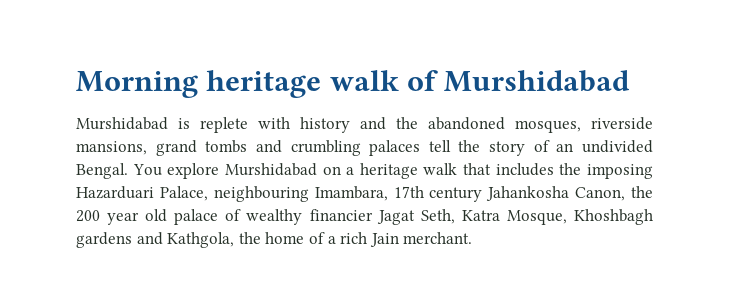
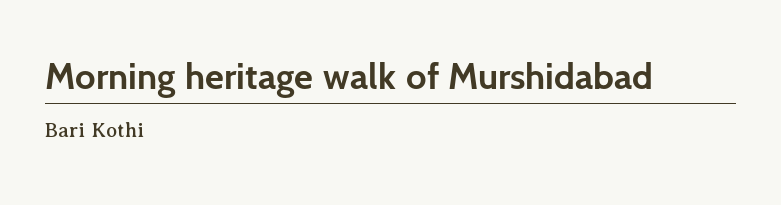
- Murshidabad is replete with history and the abandoned mosques, riverside mansions, grand tombs and crumbling palaces tell the story of an undivided Bengal. You explore Murshidabad on a heritage walk that includes the imposing Hazarduari Palace, neighbouring Imambara, 17th century Jahankosha Canon, the 200 year old palace of wealthy financier Jagat Seth, Katra Mosque, Khoshbagh gardens and Kathgola, the home of a rich Jain merchant.
+ Bari Kothi

